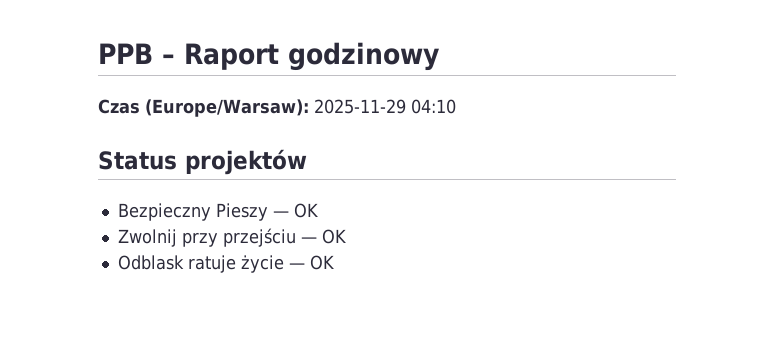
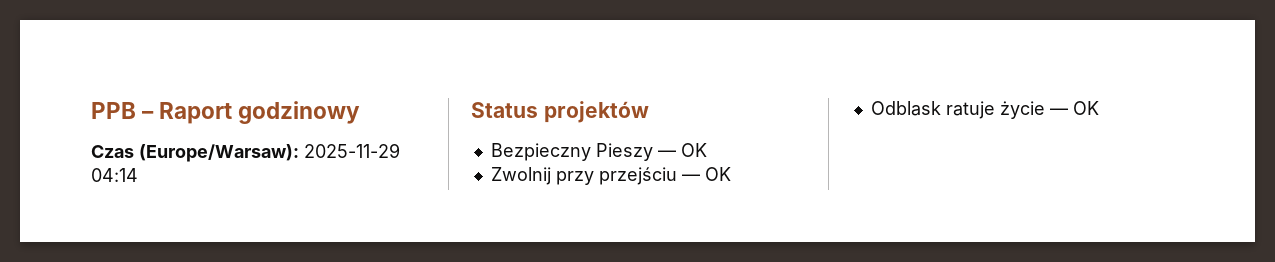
- Czas (Europe/Warsaw): 2025-11-29 04:10
+ Czas (Europe/Warsaw): 2025-11-29 04:14

